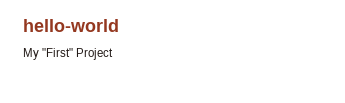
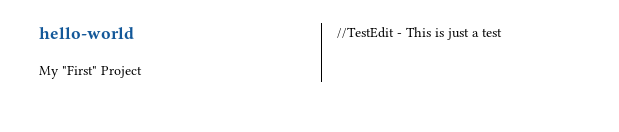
+ //TestEdit - This is just a test

